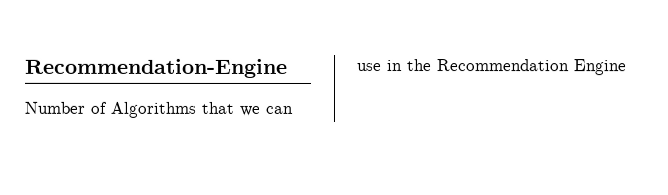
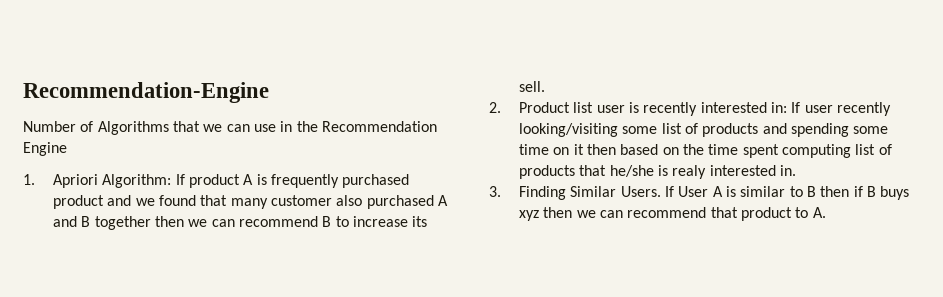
+ 1. Apriori Algorithm: If product A is frequently purchased product and we found that many customer also purchased A and B together then we can recommend B to increase its sell.
+ 2. Product list user is recently interested in: If user recently looking/visiting some list of products and spending some time on it then based on the time spent computing list of products that he/she is realy interested in.
+ 3. Finding Similar Users. If User A is similar to B then if B buys xyz then we can recommend that product to A.

